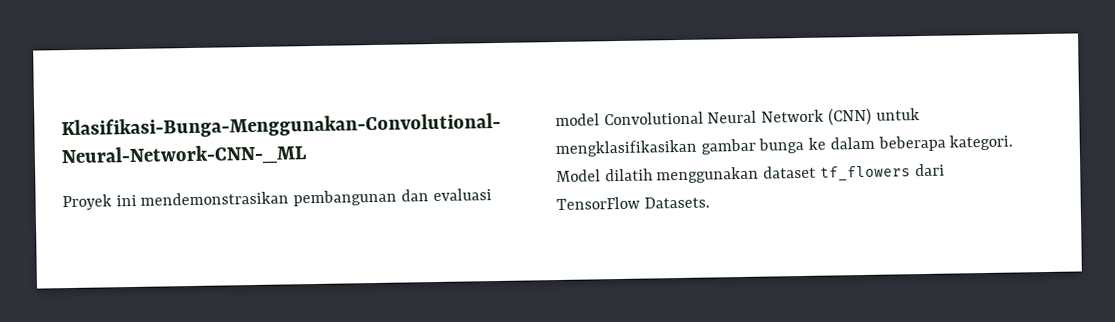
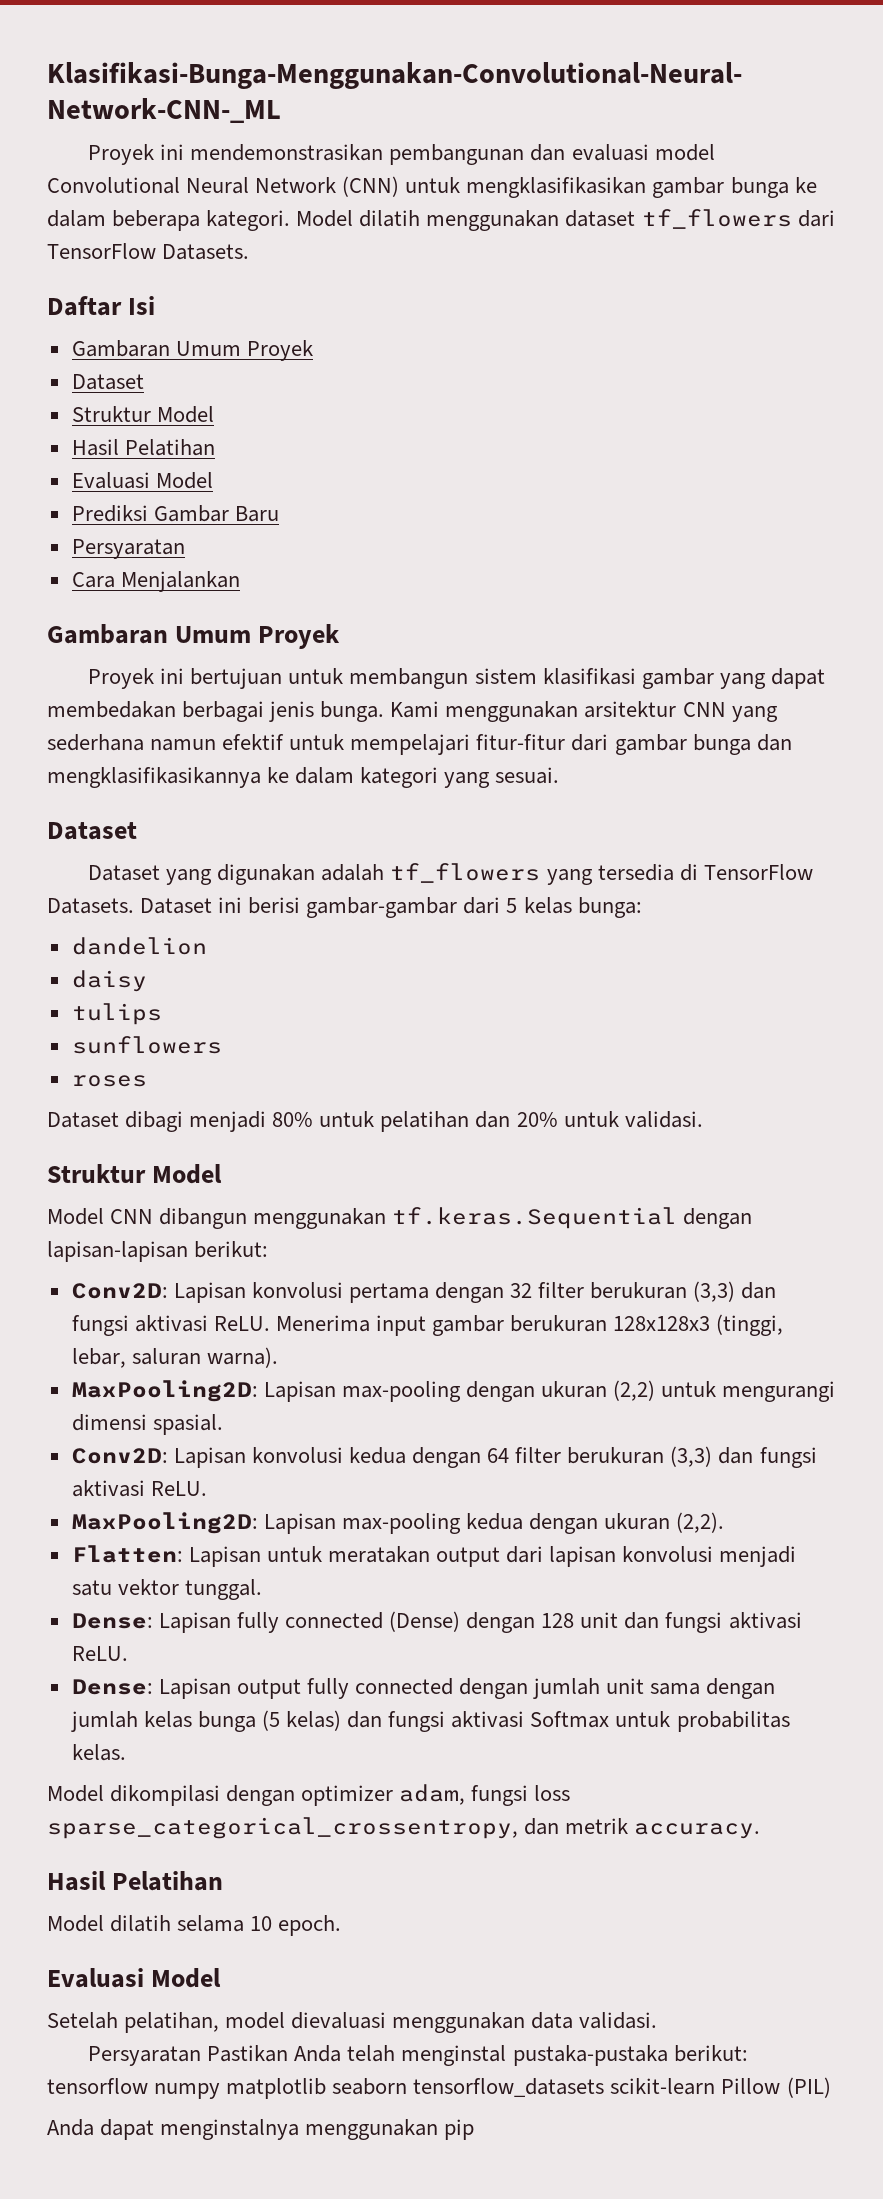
+ Daftar Isi
+ Gambaran Umum Proyek
+ Dataset
+ Struktur Model
+ Hasil Pelatihan
+ Evaluasi Model
+ Prediksi Gambar Baru
+ Persyaratan
+ Cara Menjalankan
+ Gambaran Umum Proyek
+ Proyek ini bertujuan untuk membangun sistem klasifikasi gambar yang dapat membedakan berbagai jenis bunga. Kami menggunakan arsitektur CNN yang sederhana namun efektif untuk mempelajari fitur-fitur dari gambar bunga dan mengklasifikasikannya ke dalam kategori yang sesuai.
+ Dataset
+ Dataset yang digunakan adalah tf_flowers yang tersedia di TensorFlow Datasets. Dataset ini berisi gambar-gambar dari 5 kelas bunga:
+ dandelion
+ daisy
+ tulips
+ sunflowers
+ roses
+ Dataset dibagi menjadi 80% untuk pelatihan dan 20% untuk validasi.
+ Struktur Model
+ Model CNN dibangun menggunakan tf.keras.Sequential dengan lapisan-lapisan berikut:
+ Conv2D: Lapisan konvolusi pertama dengan 32 filter berukuran (3,3) dan fungsi aktivasi ReLU. Menerima input gambar berukuran 128x128x3 (tinggi, lebar, saluran warna).
+ MaxPooling2D: Lapisan max-pooling dengan ukuran (2,2) untuk mengurangi dimensi spasial.
+ Conv2D: Lapisan konvolusi kedua dengan 64 filter berukuran (3,3) dan fungsi aktivasi ReLU.
+ MaxPooling2D: Lapisan max-pooling kedua dengan ukuran (2,2).
+ Flatten: Lapisan untuk meratakan output dari lapisan konvolusi menjadi satu vektor tunggal.
+ Dense: Lapisan fully connected (Dense) dengan 128 unit dan fungsi aktivasi ReLU.
+ Dense: Lapisan output fully connected dengan jumlah unit sama dengan jumlah kelas bunga (5 kelas) dan fungsi aktivasi Softmax untuk probabilitas kelas.
+ Model dikompilasi dengan optimizer adam, fungsi loss sparse_categorical_crossentropy, dan metrik accuracy.
+ Hasil Pelatihan
+ Model dilatih selama 10 epoch.
+ Evaluasi Model
+ Setelah pelatihan, model dievaluasi menggunakan data validasi.
+ Persyaratan Pastikan Anda telah menginstal pustaka-pustaka berikut: tensorflow numpy matplotlib seaborn tensorflow_datasets scikit-learn Pillow (PIL)
+ Anda dapat menginstalnya menggunakan pip

